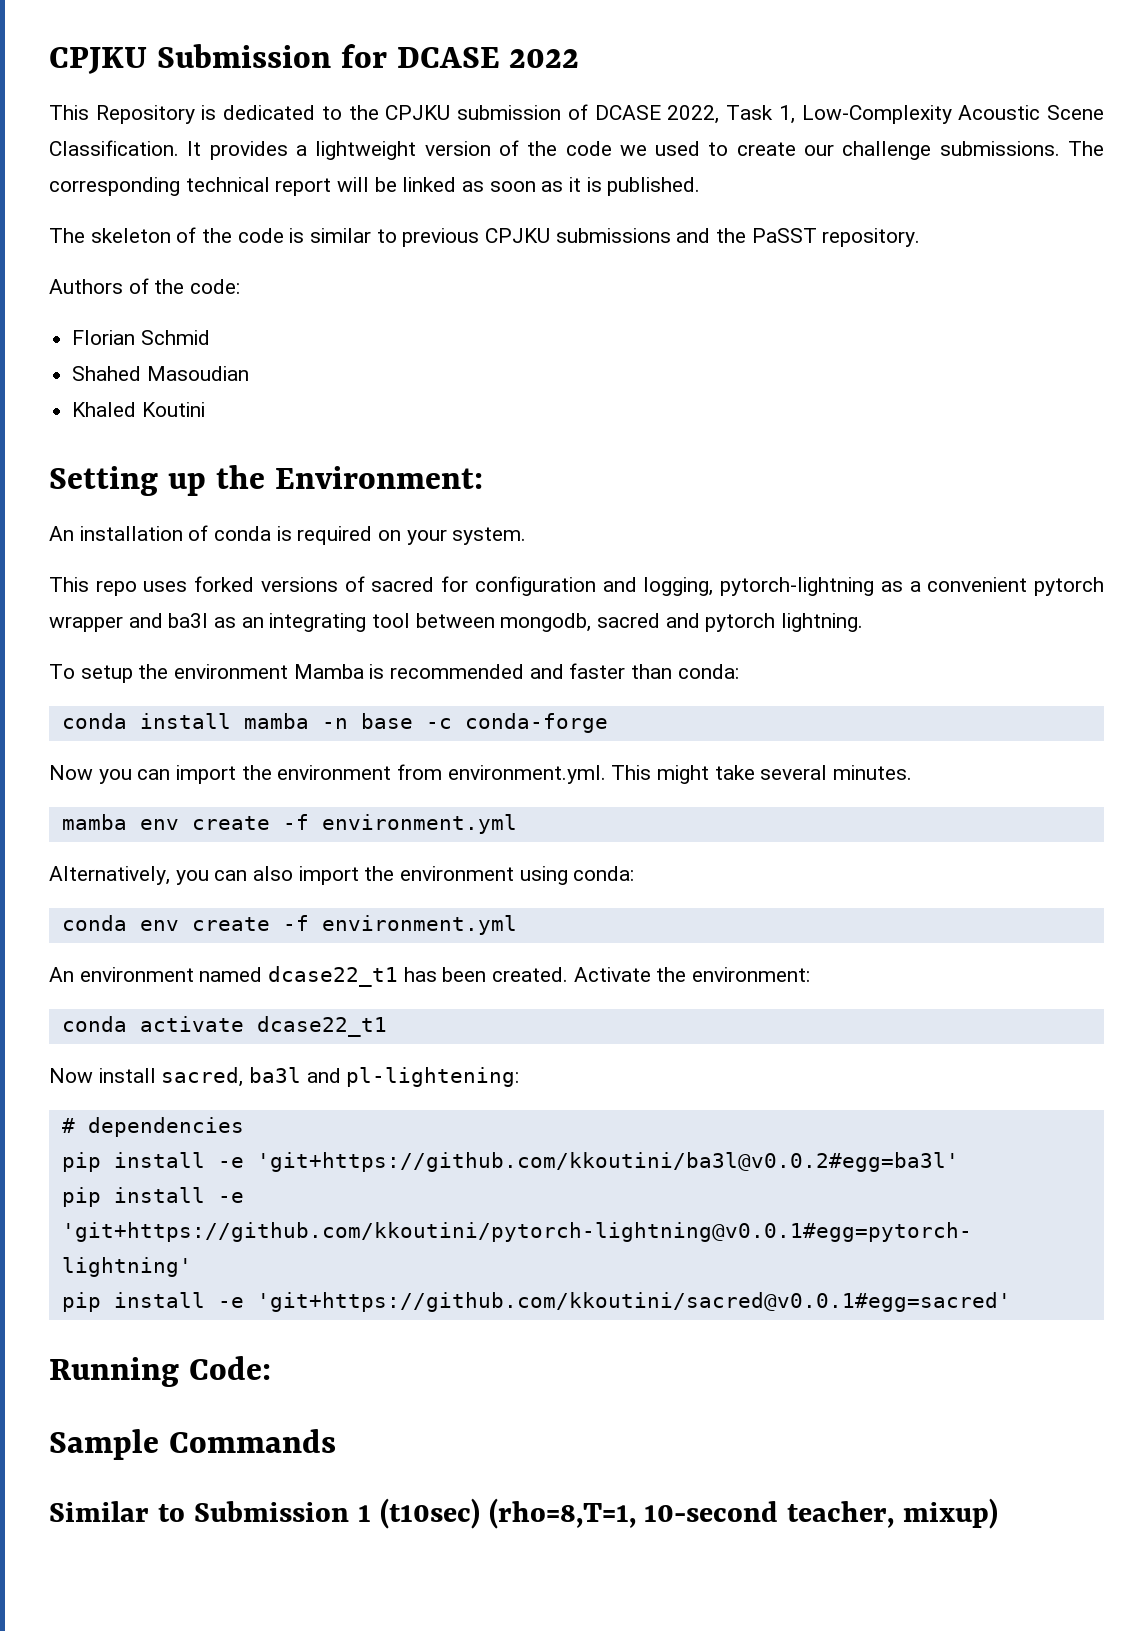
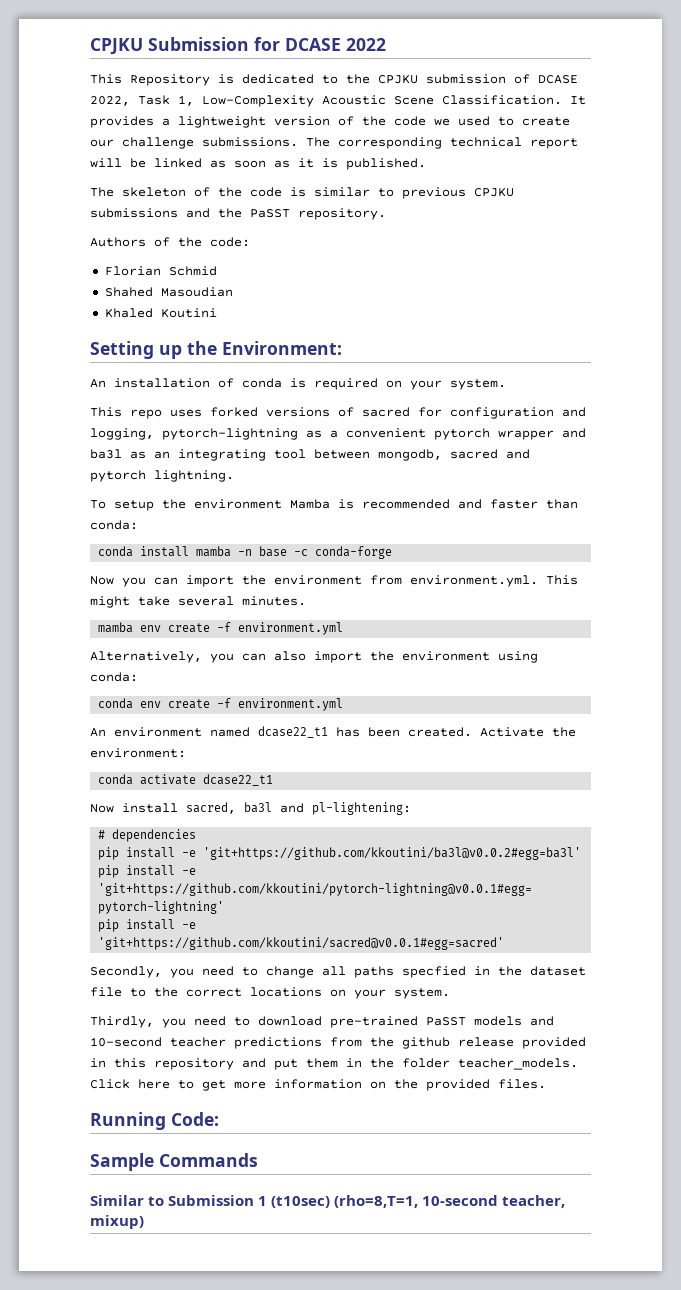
+ Secondly, you need to change all paths specfied in the dataset file to the correct locations on your system.
+ Thirdly, you need to download pre-trained PaSST models and 10-second teacher predictions from the github release provided in this repository and put them in the folder teacher_models. Click here to get more information on the provided files.

